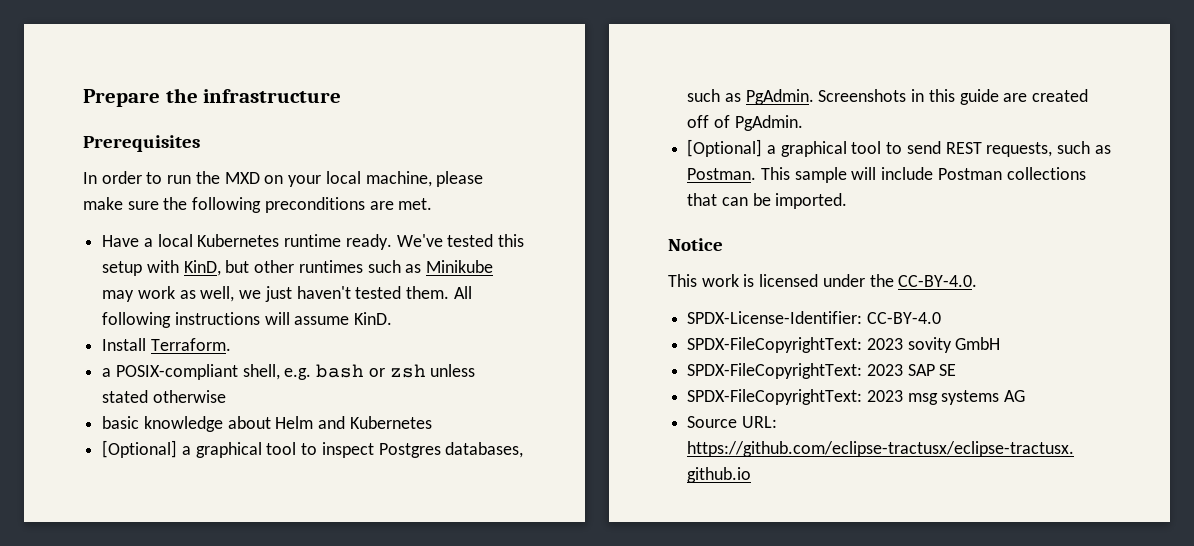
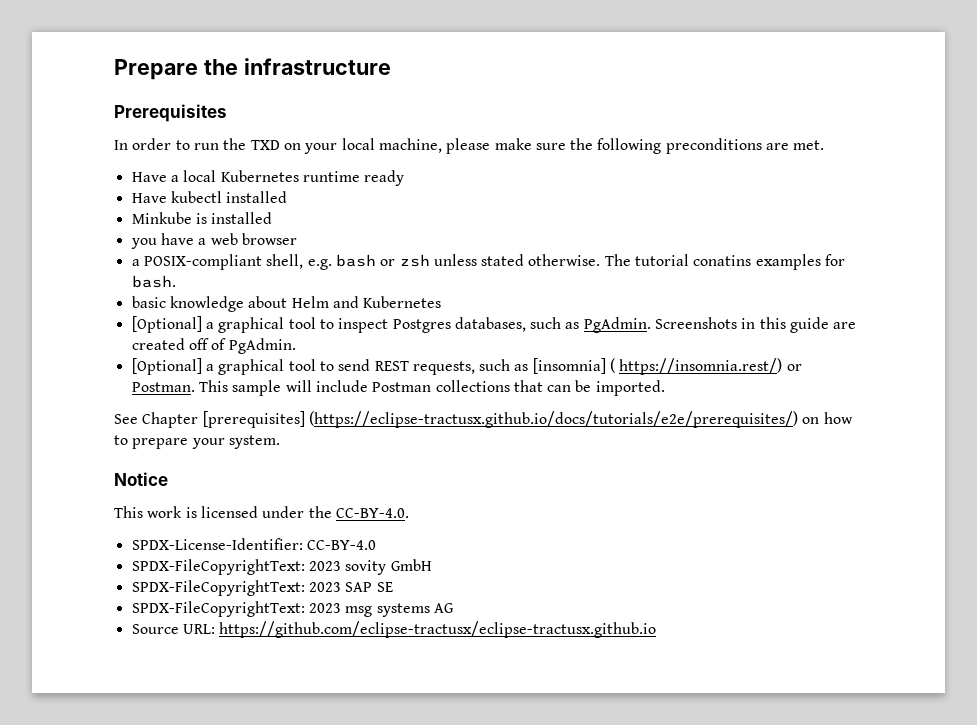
- In order to run the MXD on your local machine, please make sure the following preconditions are met.
+ In order to run the TXD on your local machine, please make sure the following preconditions are met.
- Have a local Kubernetes runtime ready. We've tested this setup with KinD, but other runtimes such as Minikube may work as well, we just haven't tested them. All following instructions will assume KinD.
- Install Terraform.
+ Have a local Kubernetes runtime ready
+ Have kubectl installed
+ Minkube is installed
+ you have a web browser
- a POSIX-compliant shell, e.g. bash or zsh unless stated otherwise
+ a POSIX-compliant shell, e.g. bash or zsh unless stated otherwise. The tutorial conatins examples for bash.
- [Optional] a graphical tool to send REST requests, such as Postman.
+ [Optional] a graphical tool to send REST requests, such as [insomnia] ( https://insomnia.rest/) or Postman.
+ See Chapter [prerequisites] (https://eclipse-tractusx.github.io/docs/tutorials/e2e/prerequisites/) on how to prepare your system.

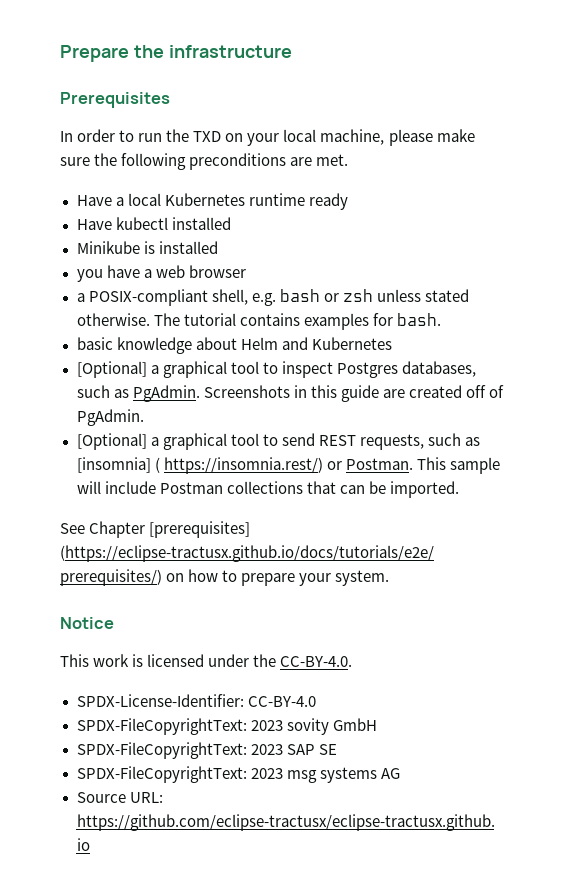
- Minkube is installed
+ Minikube is installed
- The tutorial conatins examples for bash.
+ The tutorial contains examples for bash.

